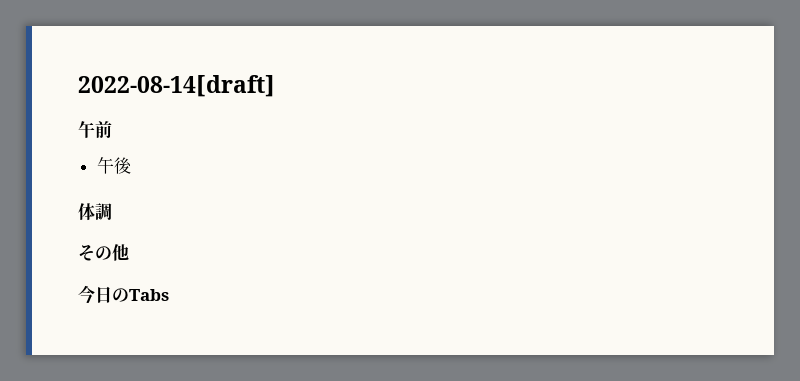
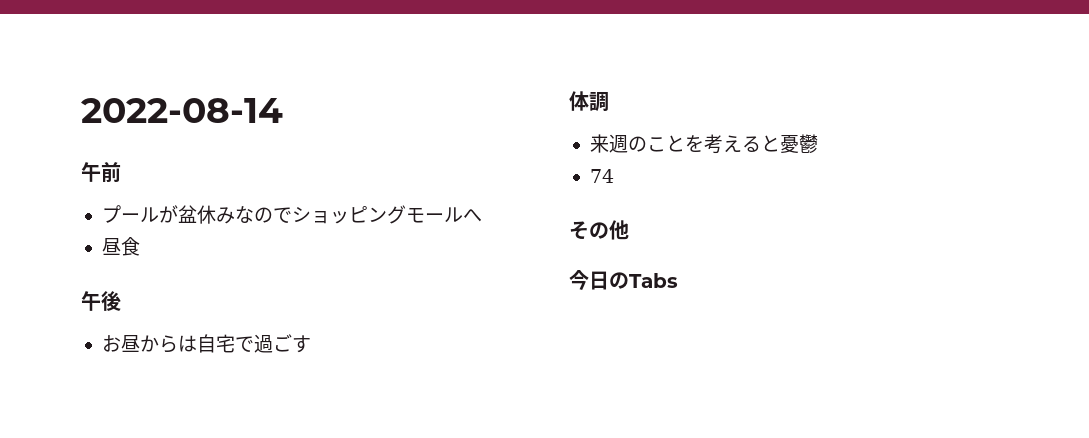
- 2022-08-14[draft]
+ 2022-08-14
+ プールが盆休みなのでショッピングモールへ
+ 昼食
  午後
+ お昼からは自宅で過ごす
  体調
+ 来週のことを考えると憂鬱
+ 74

